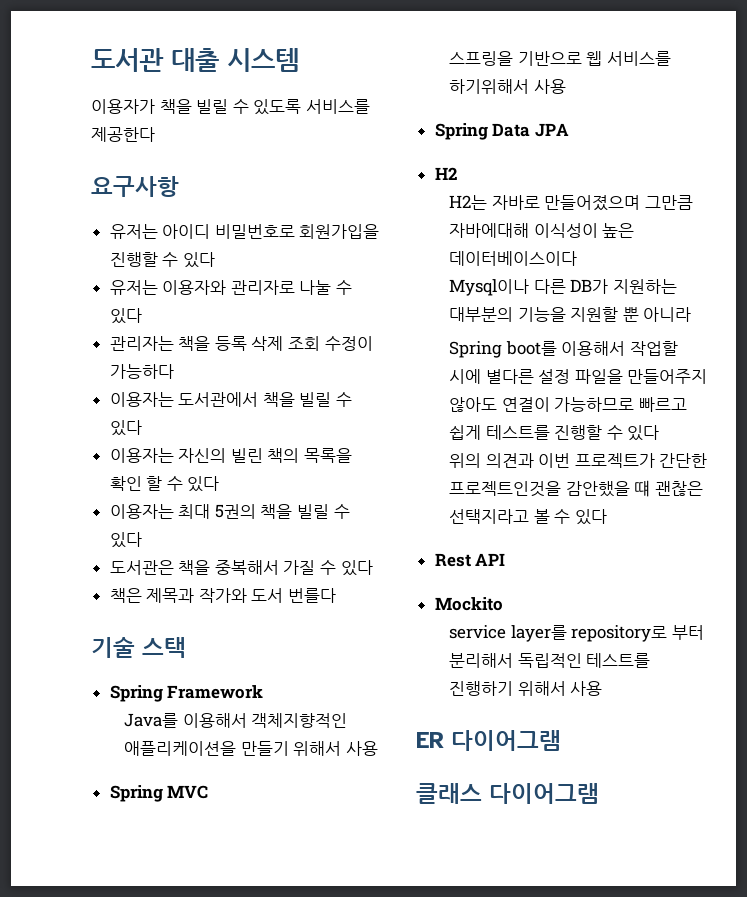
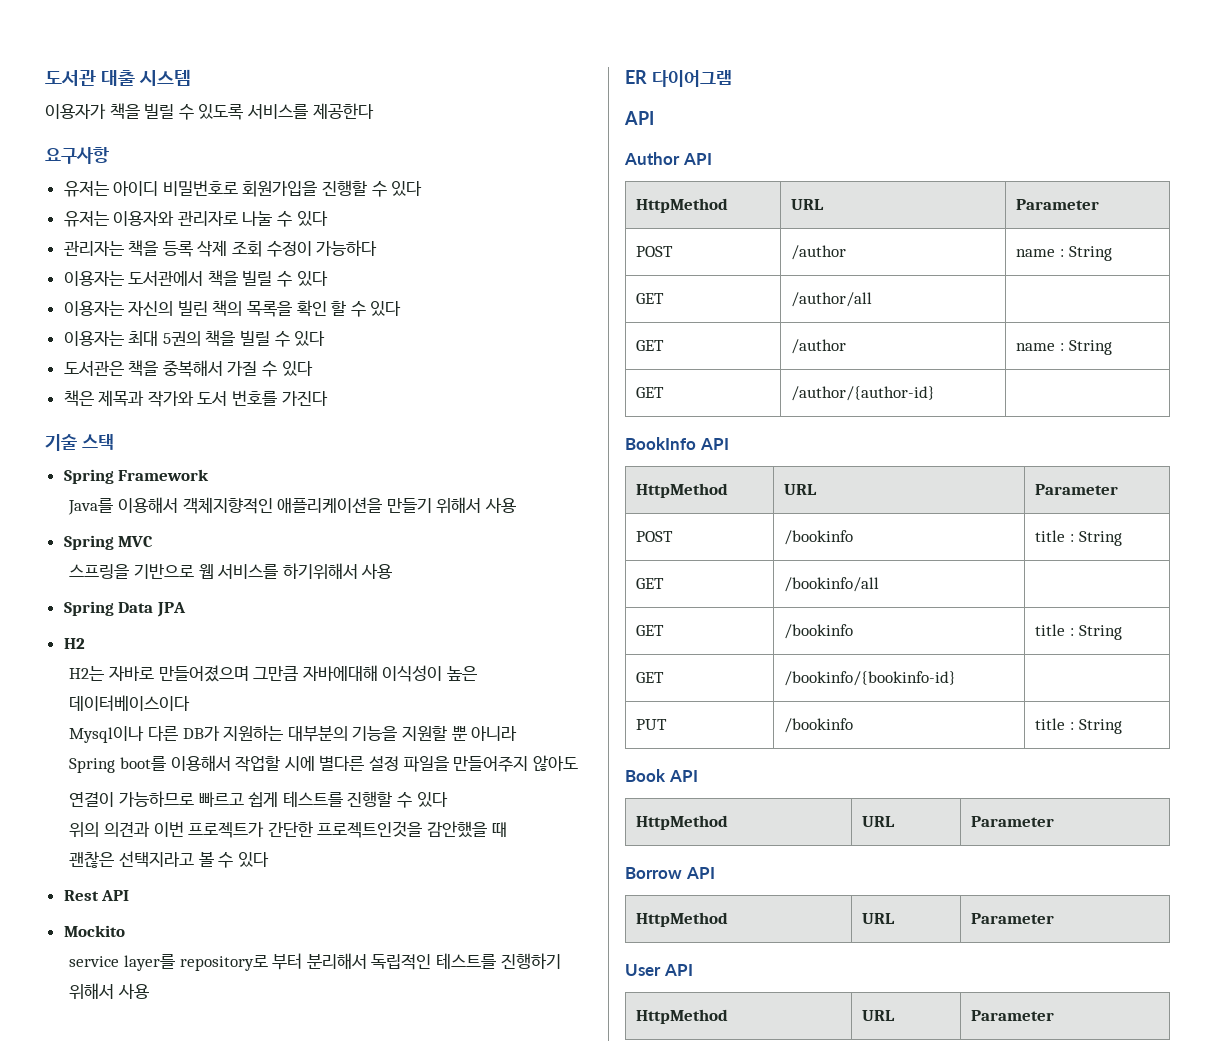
- 책은 제목과 작가와 도서 번를다
+ 책은 제목과 작가와 도서 번호를 가진다
- Spring boot를 이용해서 작업할 시에 별다른 설정 파일을 만들어주지 않아도 연결이 가능하므로 빠르고 쉽게 테스트를 진행할 수 있다
+ Spring boot를 이용해서 작업할 시에 별다른 설정 파일을 만들어주지 않아도
+ 연결이 가능하므로 빠르고 쉽게 테스트를 진행할 수 있다
- 위의 의견과 이번 프로젝트가 간단한 프로젝트인것을 감안했을 떄 괜찮은 선택지라고 볼 수 있다
+ 위의 의견과 이번 프로젝트가 간단한 프로젝트인것을 감안했을 때
+ 괜찮은 선택지라고 볼 수 있다
  ER 다이어그램
- 클래스 다이어그램
+ API
+ Author API
+ HttpMethod | URL | Parameter
+ POST | /author | name : String
+ GET | /author/all |
+ GET | /author | name : String
+ GET | /author/{author-id} |
+ BookInfo API
+ HttpMethod | URL | Parameter
+ POST | /bookinfo | title : String
+ GET | /bookinfo/all |
+ GET | /bookinfo | title : String
+ GET | /bookinfo/{bookinfo-id} |
+ PUT | /bookinfo | title : String
+ Book API
+ HttpMethod | URL | Parameter
+ Borrow API
+ HttpMethod | URL | Parameter
+ User API
+ HttpMethod | URL | Parameter

